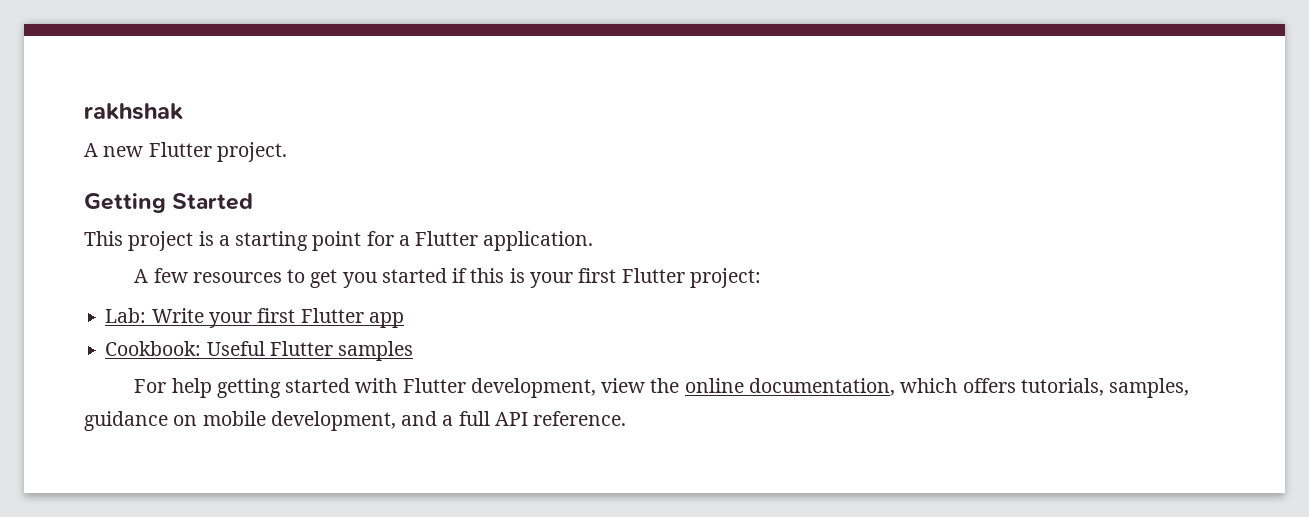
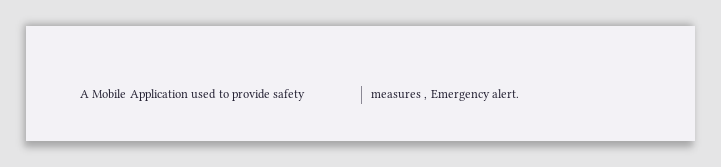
- rakhshak
- A new Flutter project.
- Getting Started
- This project is a starting point for a Flutter application.
- A few resources to get you started if this is your first Flutter project:
- Lab: Write your first Flutter app
- Cookbook: Useful Flutter samples
- For help getting started with Flutter development, view the online documentation, which offers tutorials, samples, guidance on mobile development, and a full API reference.
+ A Mobile Application used to provide safety measures , Emergency alert.

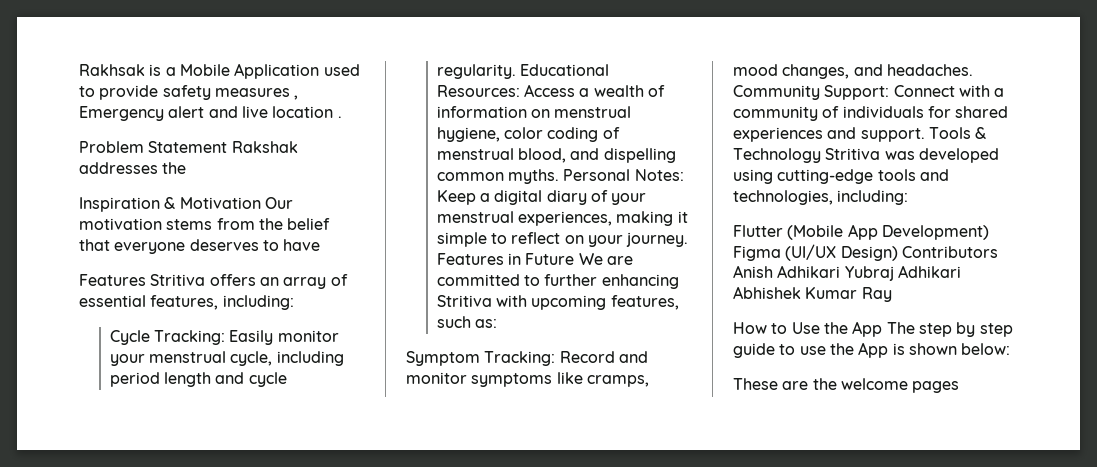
- A Mobile Application used to provide safety measures , Emergency alert.
+ Rakhsak is a Mobile Application used to provide safety measures , Emergency alert and live location .
+ Problem Statement Rakshak addresses the
+ Inspiration & Motivation Our motivation stems from the belief that everyone deserves to have
+ Features Stritiva offers an array of essential features, including:
+ Cycle Tracking: Easily monitor your menstrual cycle, including period length and cycle regularity. Educational Resources: Access a wealth of information on menstrual hygiene, color coding of menstrual blood, and dispelling common myths. Personal Notes: Keep a digital diary of your menstrual experiences, making it simple to reflect on your journey. Features in Future We are committed to further enhancing Stritiva with upcoming features, such as:
+ Symptom Tracking: Record and monitor symptoms like cramps, mood changes, and headaches. Community Support: Connect with a community of individuals for shared experiences and support. Tools & Technology Stritiva was developed using cutting-edge tools and technologies, including:
+ Flutter (Mobile App Development) Figma (UI/UX Design) Contributors Anish Adhikari Yubraj Adhikari Abhishek Kumar Ray
+ How to Use the App The step by step guide to use the App is shown below:
+ These are the welcome pages

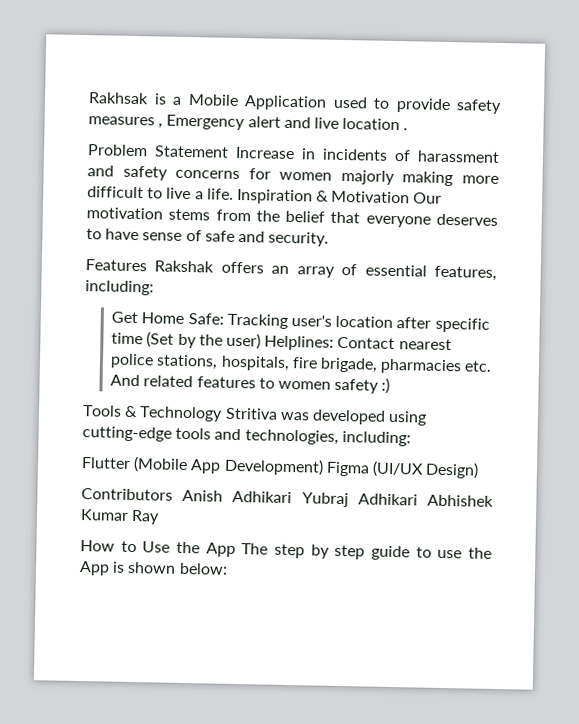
- Problem Statement Rakshak addresses the
- Inspiration & Motivation Our motivation stems from the belief that everyone deserves to have
- Features Stritiva offers an array of essential features, including:
+ Problem Statement Increase in incidents of harassment and safety concerns for women majorly making more difficult to live a life. Inspiration & Motivation Our motivation stems from the belief that everyone deserves to have sense of safe and security.
+ Features Rakshak offers an array of essential features, including:
- Cycle Tracking: Easily monitor your menstrual cycle, including period length and cycle regularity. Educational Resources: Access a wealth of information on menstrual hygiene, color coding of menstrual blood, and dispelling common myths. Personal Notes: Keep a digital diary of your menstrual experiences, making it simple to reflect on your journey. Features in Future We are committed to further enhancing Stritiva with upcoming features, such as:
- Symptom Tracking: Record and monitor symptoms like cramps, mood changes, and headaches. Community Support: Connect with a community of individuals for shared experiences and support. Tools & Technology Stritiva was developed using cutting-edge tools and technologies, including:
+ Get Home Safe: Tracking user's location after specific time (Set by the user) Helplines: Contact nearest police stations, hospitals, fire brigade, pharmacies etc. And related features to women safety :)
+ Tools & Technology Stritiva was developed using cutting-edge tools and technologies, including:
- Flutter (Mobile App Development) Figma (UI/UX Design) Contributors Anish Adhikari Yubraj Adhikari Abhishek Kumar Ray
+ Flutter (Mobile App Development) Figma (UI/UX Design)
+ Contributors Anish Adhikari Yubraj Adhikari Abhishek Kumar Ray
- These are the welcome pages

